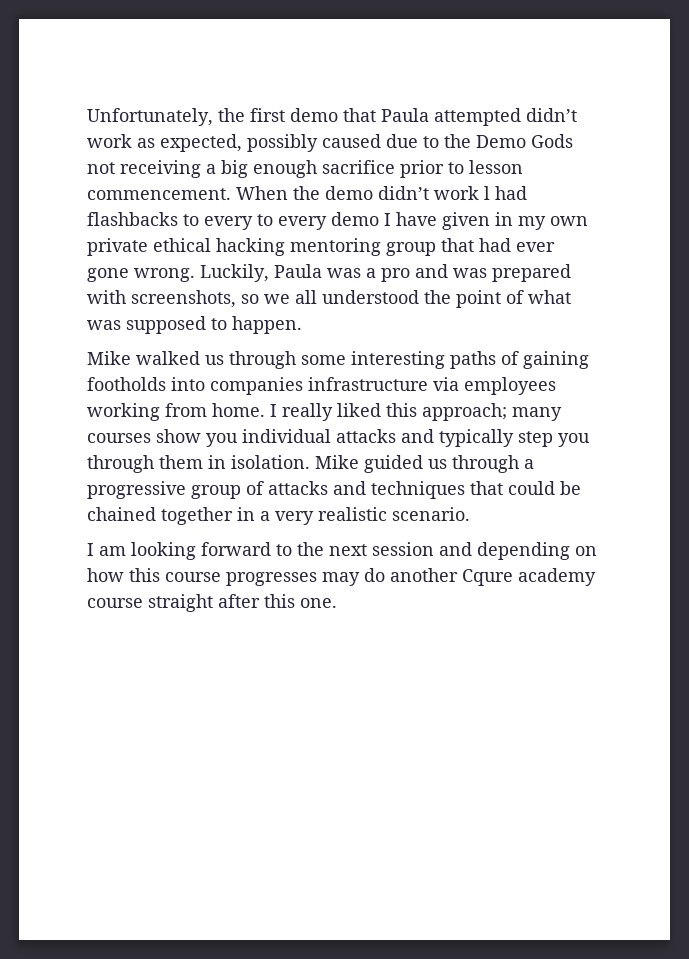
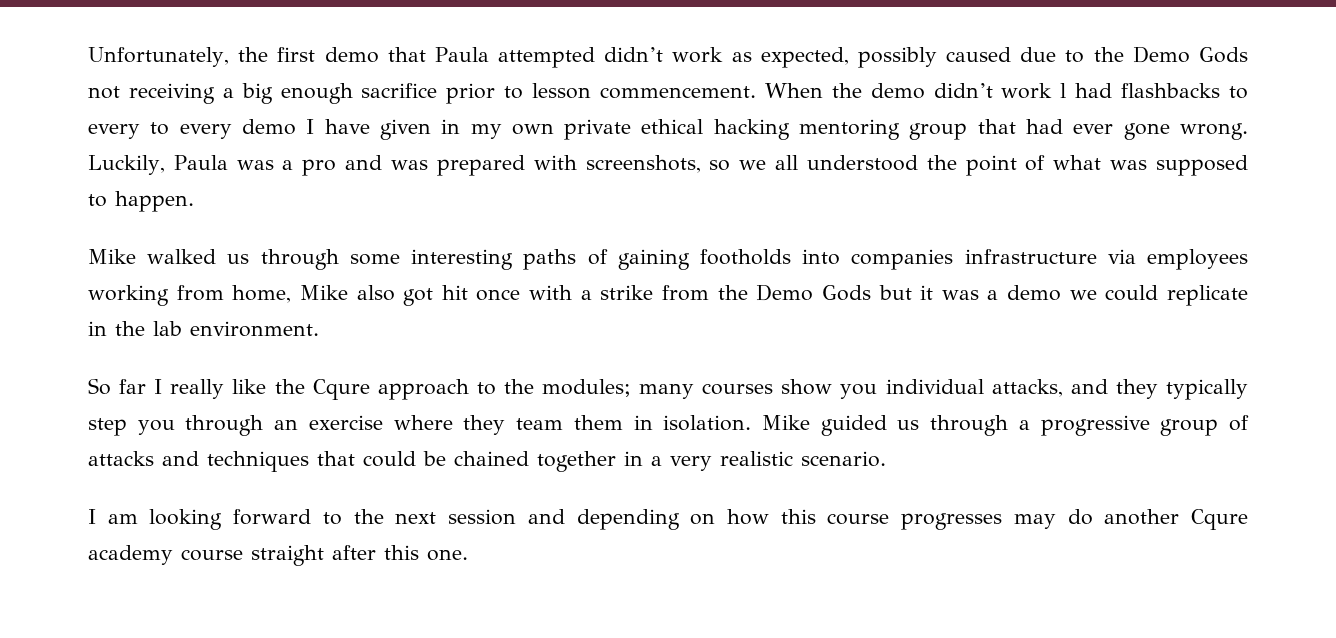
- Mike walked us through some interesting paths of gaining footholds into companies infrastructure via employees working from home. I really liked this approach; many courses show you individual attacks and typically step you through them in isolation.
+ Mike walked us through some interesting paths of gaining footholds into companies infrastructure via employees working from home, Mike also got hit once with a strike from the Demo Gods but it was a demo we could replicate in the lab environment.
+ So far I really like the Cqure approach to the modules; many courses show you individual attacks, and they typically step you through an exercise where they team them in isolation.

